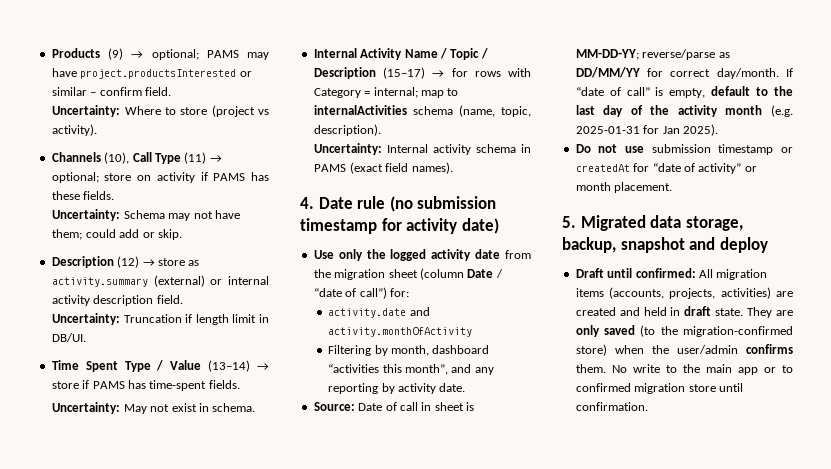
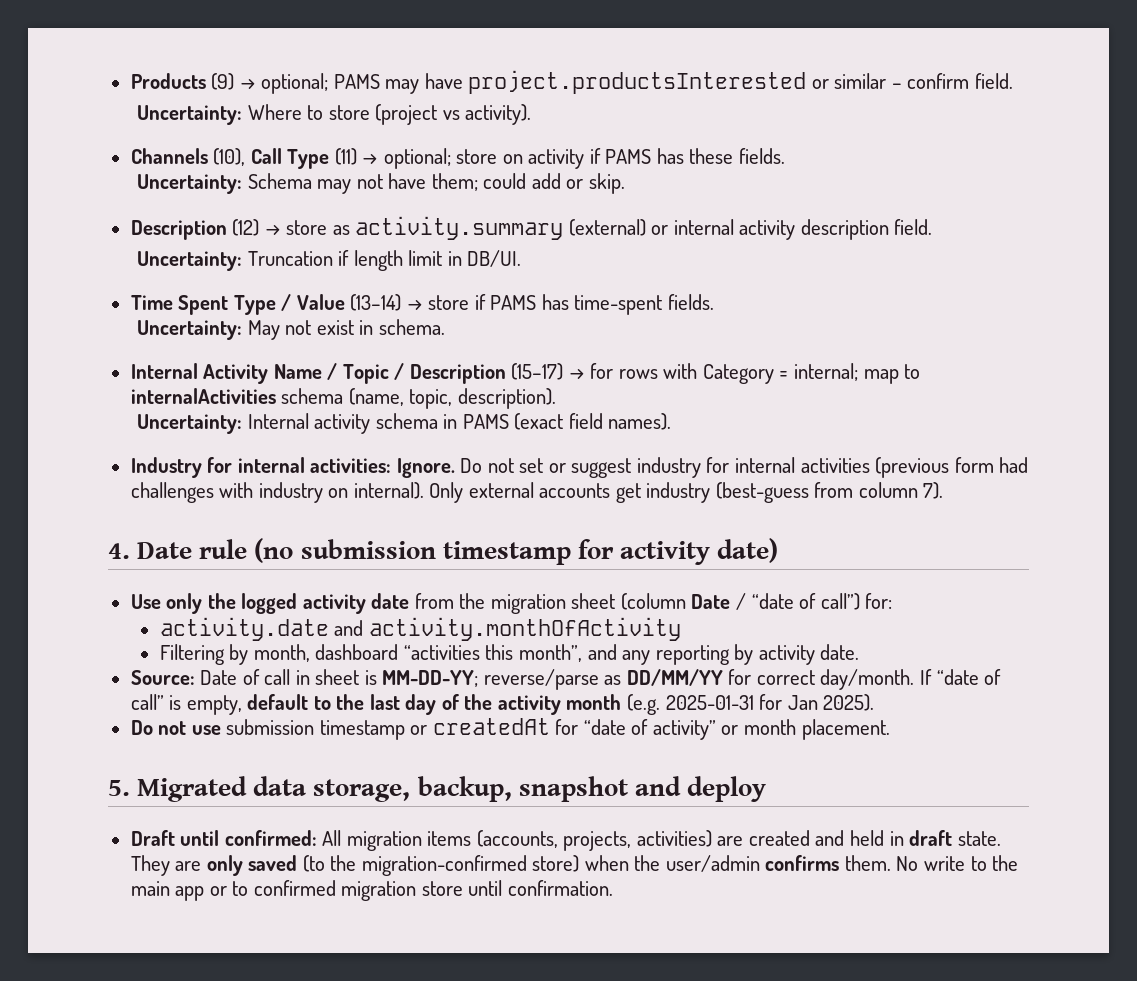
+ Industry for internal activities: Ignore. Do not set or suggest industry for internal activities (previous form had challenges with industry on internal). Only external accounts get industry (best-guess from column 7).

